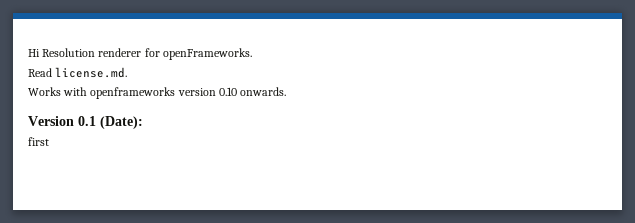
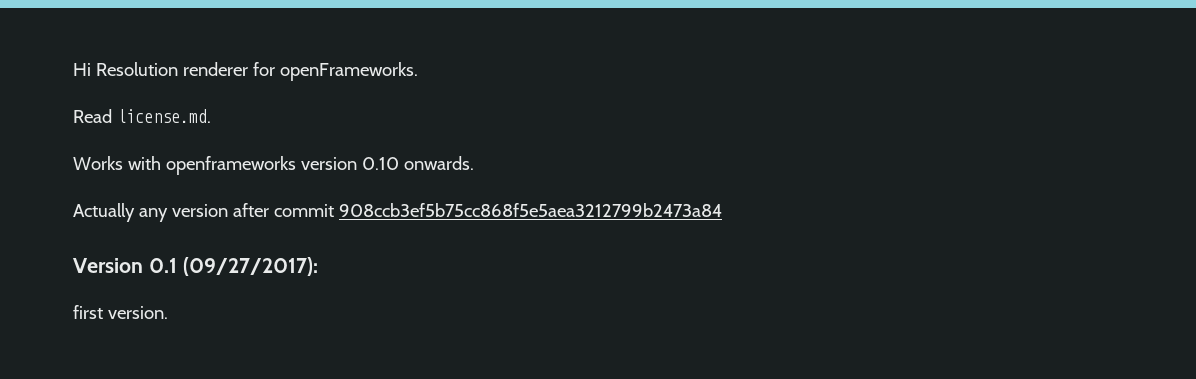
+ Actually any version after commit 908ccb3ef5b75cc868f5e5aea3212799b2473a84
- Version 0.1 (Date):
+ Version 0.1 (09/27/2017):
- first
+ first version.

